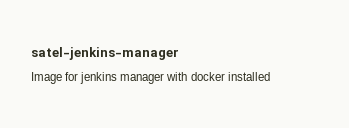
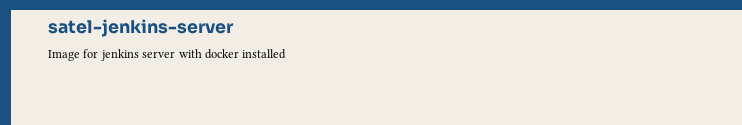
- satel-jenkins-manager
+ satel-jenkins-server
- Image for jenkins manager with docker installed
+ Image for jenkins server with docker installed

